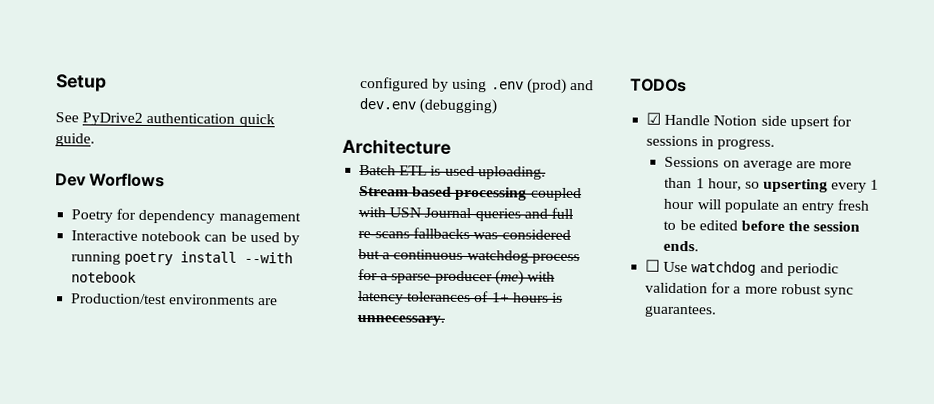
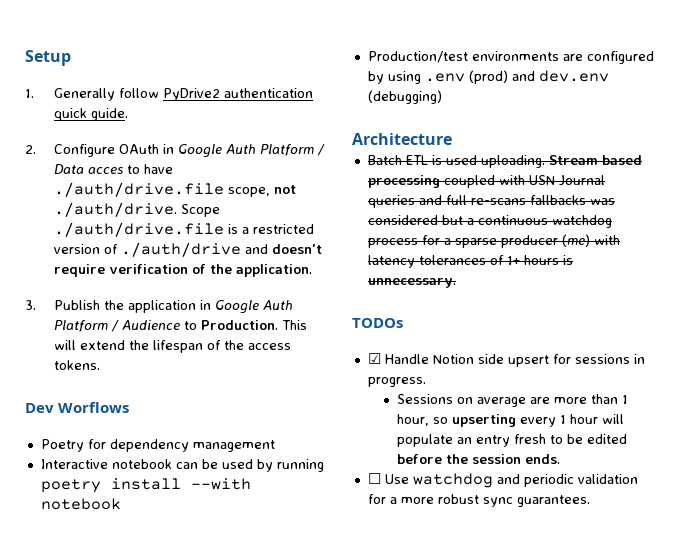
- See PyDrive2 authentication quick guide.
+ 1. Generally follow PyDrive2 authentication quick guide.
+ 2. Configure OAuth in Google Auth Platform / Data acces to have ./auth/drive.file scope, not ./auth/drive. Scope ./auth/drive.file is a restricted version of ./auth/drive and doesn't require verification of the application.
+ 3. Publish the application in Google Auth Platform / Audience to Production. This will extend the lifespan of the access tokens.

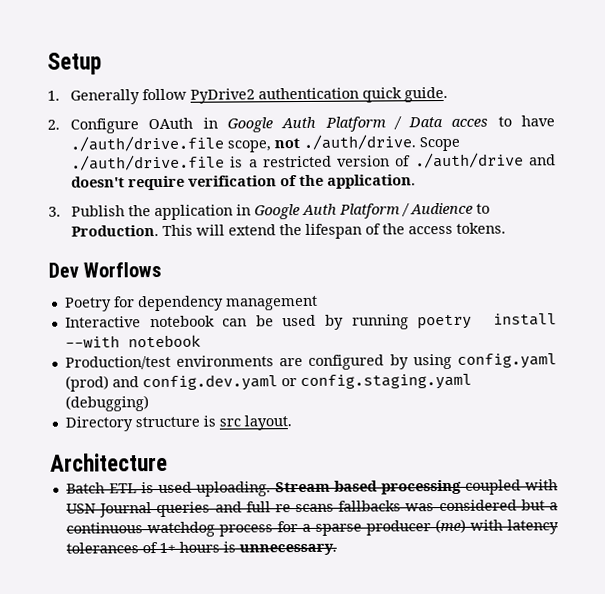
- Production/test environments are configured by using .env (prod) and dev.env (debugging)
+ Production/test environments are configured by using config.yaml (prod) and config.dev.yaml or config.staging.yaml (debugging)
+ Directory structure is src layout.
- TODOs
- ☑ Handle Notion side upsert for sessions in progress.
- Sessions on average are more than 1 hour, so upserting every 1 hour will populate an entry fresh to be edited before the session ends.
- ☐ Use watchdog and periodic validation for a more robust sync guarantees.

